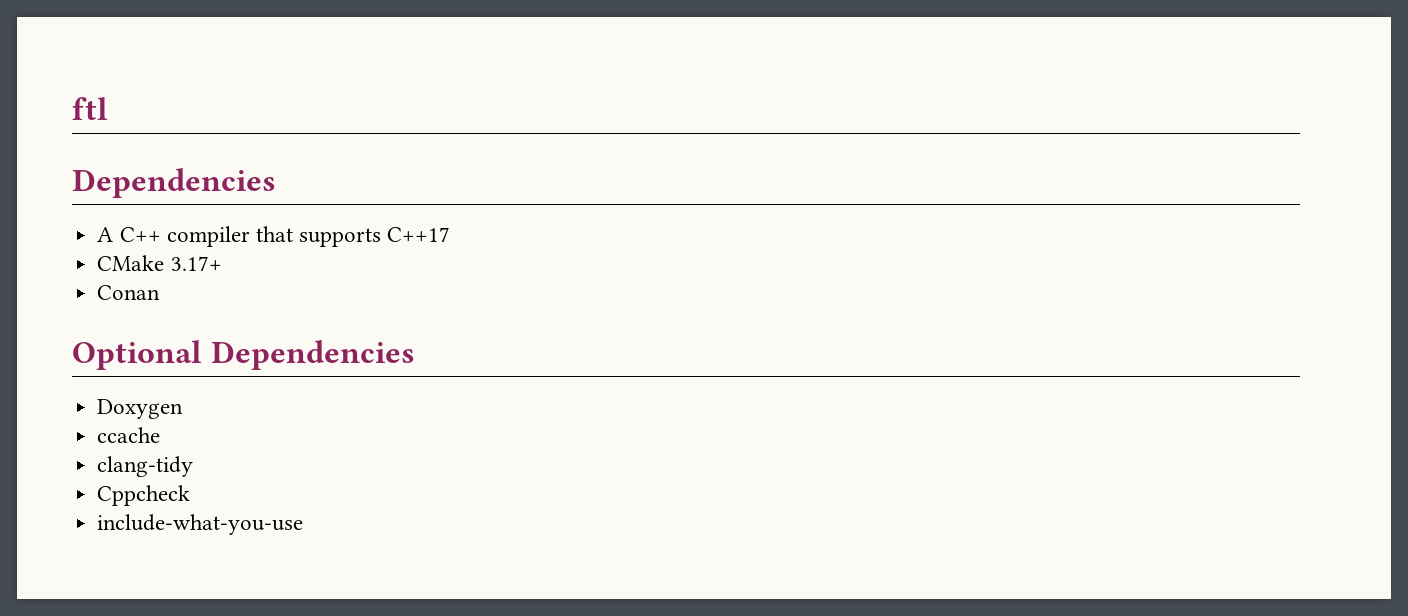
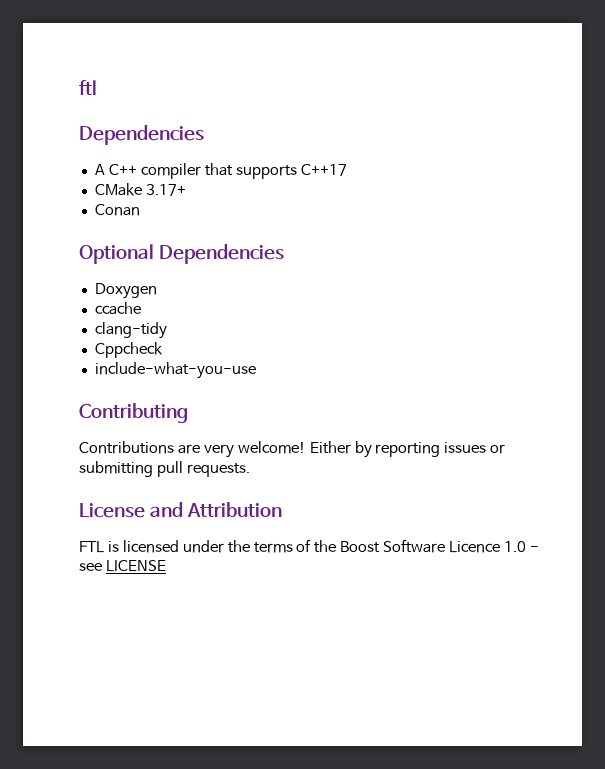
+ Contributing
+ Contributions are very welcome! Either by reporting issues or submitting pull requests.
+ License and Attribution
+ FTL is licensed under the terms of the Boost Software Licence 1.0 - see LICENSE

